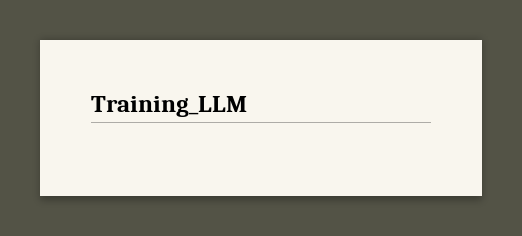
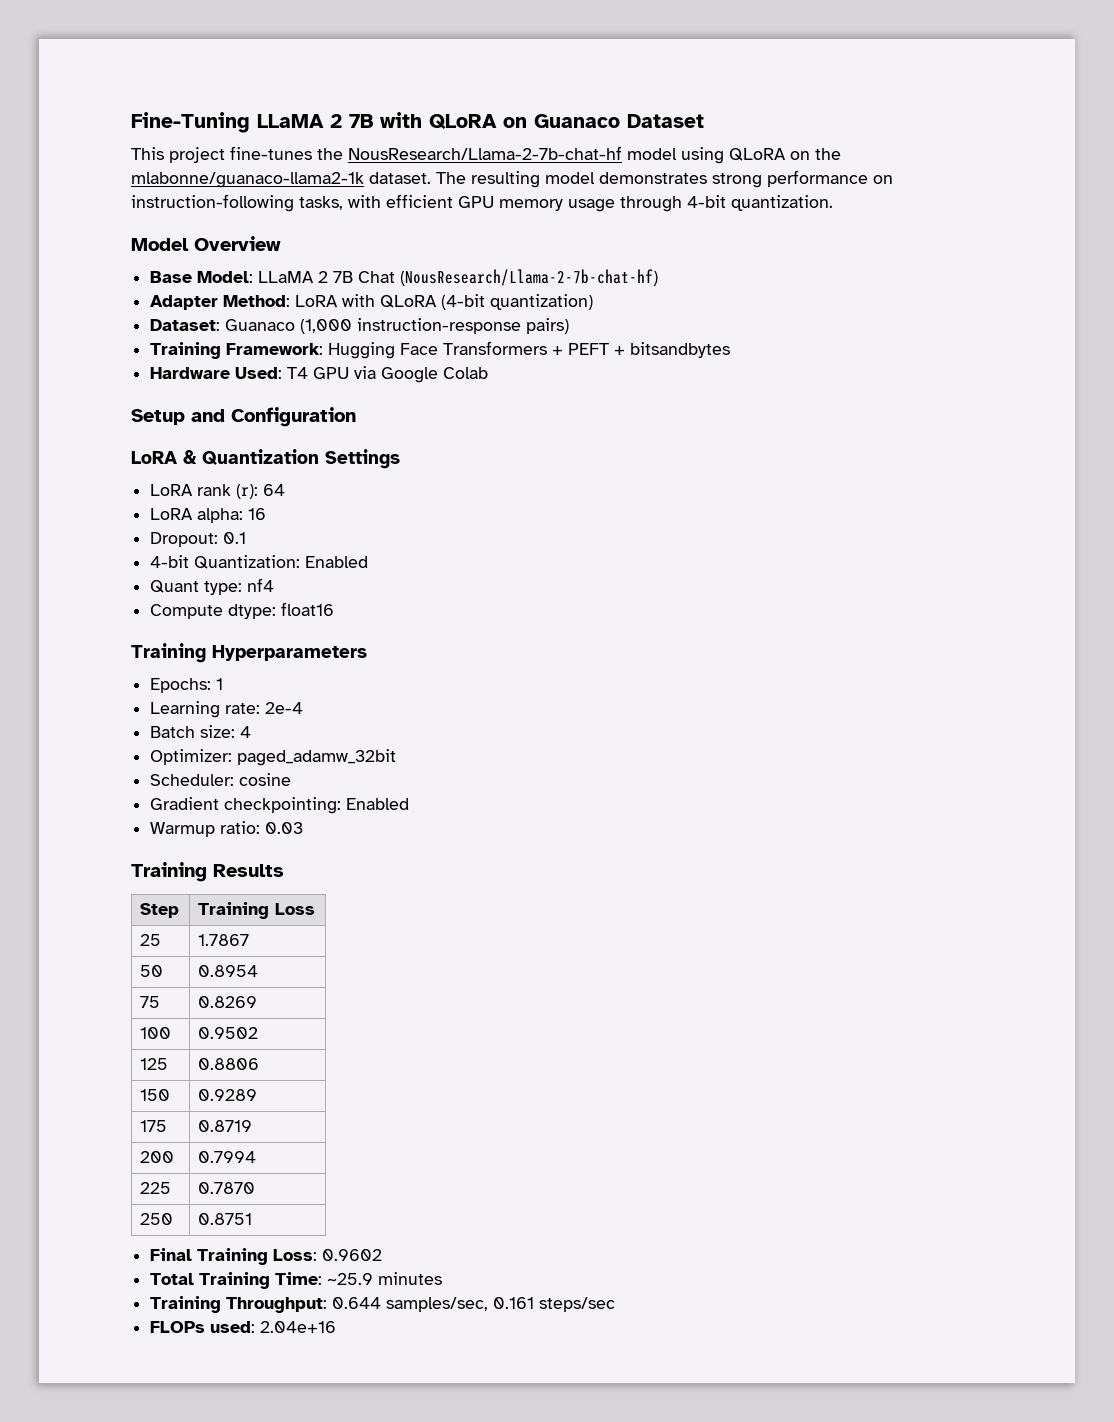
- Training_LLM
+ Fine-Tuning LLaMA 2 7B with QLoRA on Guanaco Dataset
+ This project fine-tunes the NousResearch/Llama-2-7b-chat-hf model using QLoRA on the mlabonne/guanaco-llama2-1k dataset. The resulting model demonstrates strong performance on instruction-following tasks, with efficient GPU memory usage through 4-bit quantization.
+ Model Overview
+ Base Model: LLaMA 2 7B Chat (NousResearch/Llama-2-7b-chat-hf)
+ Adapter Method: LoRA with QLoRA (4-bit quantization)
+ Dataset: Guanaco (1,000 instruction-response pairs)
+ Training Framework: Hugging Face Transformers + PEFT + bitsandbytes
+ Hardware Used: T4 GPU via Google Colab
+ Setup and Configuration
+ LoRA & Quantization Settings
+ LoRA rank (r): 64
+ LoRA alpha: 16
+ Dropout: 0.1
+ 4-bit Quantization: Enabled
+ Quant type: nf4
+ Compute dtype: float16
+ Training Hyperparameters
+ Epochs: 1
+ Learning rate: 2e-4
+ Batch size: 4
+ Optimizer: paged_adamw_32bit
+ Scheduler: cosine
+ Gradient checkpointing: Enabled
+ Warmup ratio: 0.03
+ Training Results
+ Step | Training Loss
+ 25 | 1.7867
+ 50 | 0.8954
+ 75 | 0.8269
+ 100 | 0.9502
+ 125 | 0.8806
+ 150 | 0.9289
+ 175 | 0.8719
+ 200 | 0.7994
+ 225 | 0.7870
+ 250 | 0.8751
+ Final Training Loss: 0.9602
+ Total Training Time: ~25.9 minutes
+ Training Throughput: 0.644 samples/sec, 0.161 steps/sec
+ FLOPs used: 2.04e+16

